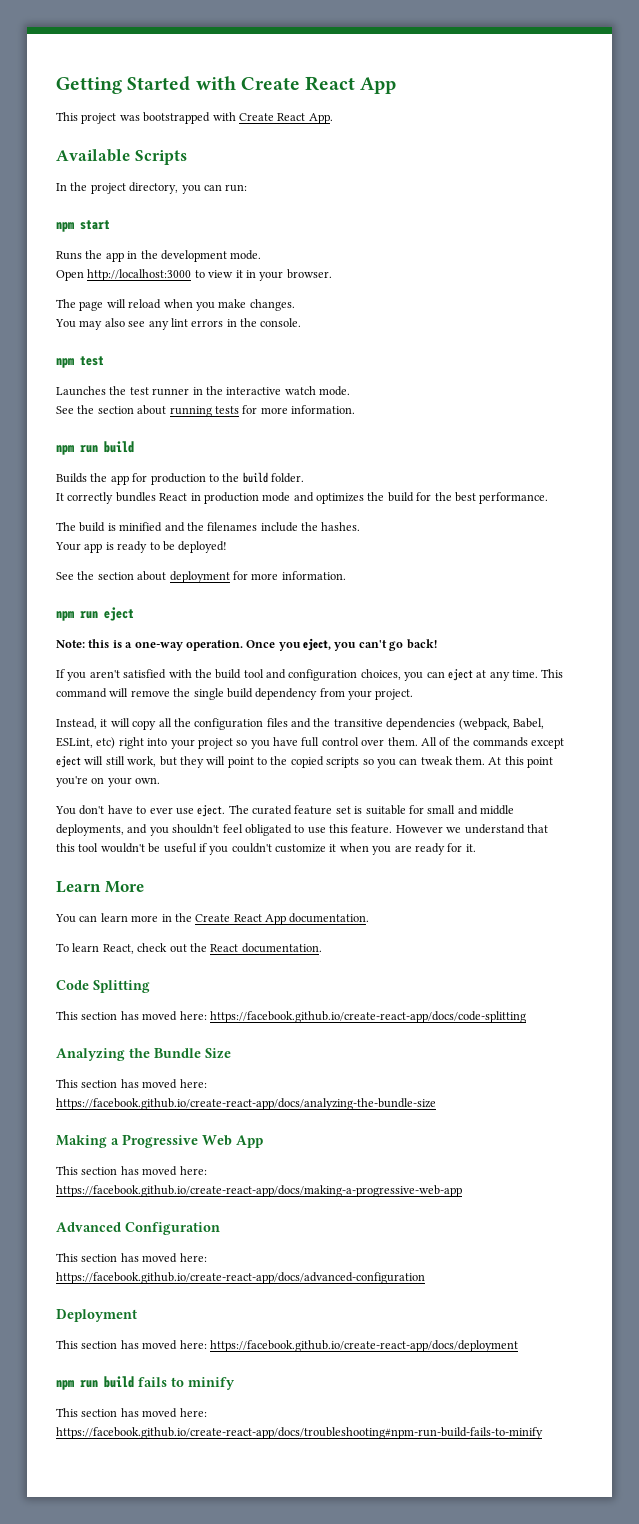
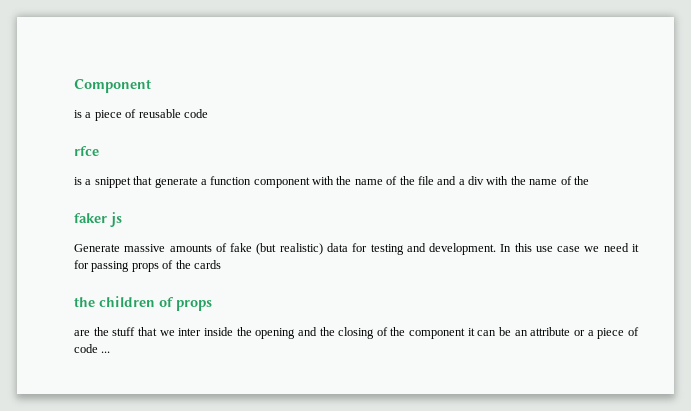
- Getting Started with Create React App
- This project was bootstrapped with Create React App.
- Available Scripts
- In the project directory, you can run:
- npm start
- Runs the app in the development mode.
- Open http://localhost:3000 to view it in your browser.
- The page will reload when you make changes.
- You may also see any lint errors in the console.
- npm test
- Launches the test runner in the interactive watch mode.
- See the section about running tests for more information.
- npm run build
- Builds the app for production to the build folder.
- It correctly bundles React in production mode and optimizes the build for the best performance.
- The build is minified and the filenames include the hashes.
- Your app is ready to be deployed!
- See the section about deployment for more information.
- npm run eject
- Note: this is a one-way operation. Once you eject, you can't go back!
- If you aren't satisfied with the build tool and configuration choices, you can eject at any time. This command will remove the single build dependency from your project.
- Instead, it will copy all the configuration files and the transitive dependencies (webpack, Babel, ESLint, etc) right into your project so you have full control over them. All of the commands except eject will still work, but they will point to the copied scripts so you can tweak them. At this point you're on your own.
- You don't have to ever use eject. The curated feature set is suitable for small and middle deployments, and you shouldn't feel obligated to use this feature. However we understand that this tool wouldn't be useful if you couldn't customize it when you are ready for it.
- Learn More
- You can learn more in the Create React App documentation.
- To learn React, check out the React documentation.
- Code Splitting
- This section has moved here: https://facebook.github.io/create-react-app/docs/code-splitting
- Analyzing the Bundle Size
- This section has moved here: https://facebook.github.io/create-react-app/docs/analyzing-the-bundle-size
- Making a Progressive Web App
- This section has moved here: https://facebook.github.io/create-react-app/docs/making-a-progressive-web-app
- Advanced Configuration
- This section has moved here: https://facebook.github.io/create-react-app/docs/advanced-configuration
- Deployment
- This section has moved here: https://facebook.github.io/create-react-app/docs/deployment
- npm run build fails to minify
- This section has moved here: https://facebook.github.io/create-react-app/docs/troubleshooting#npm-run-build-fails-to-minify
+ Component
+ is a piece of reusable code
+ rfce
+ is a snippet that generate a function component with the name of the file and a div with the name of the
+ faker js
+ Generate massive amounts of fake (but realistic) data for testing and development. In this use case we need it for passing props of the cards
+ the children of props
+ are the stuff that we inter inside the opening and the closing of the component it can be an attribute or a piece of code ...

